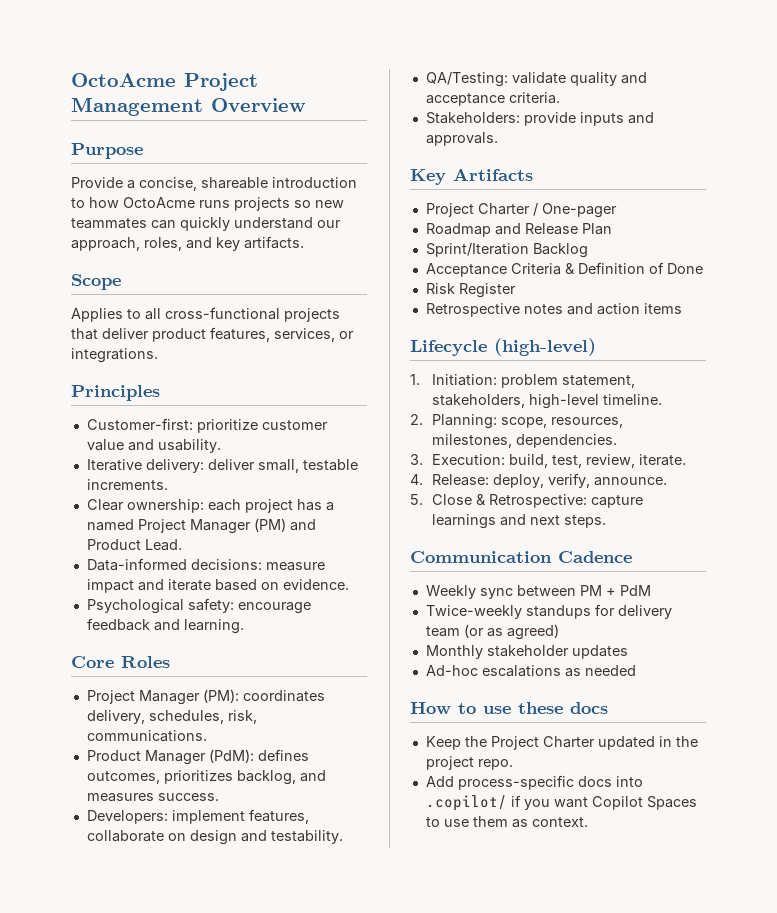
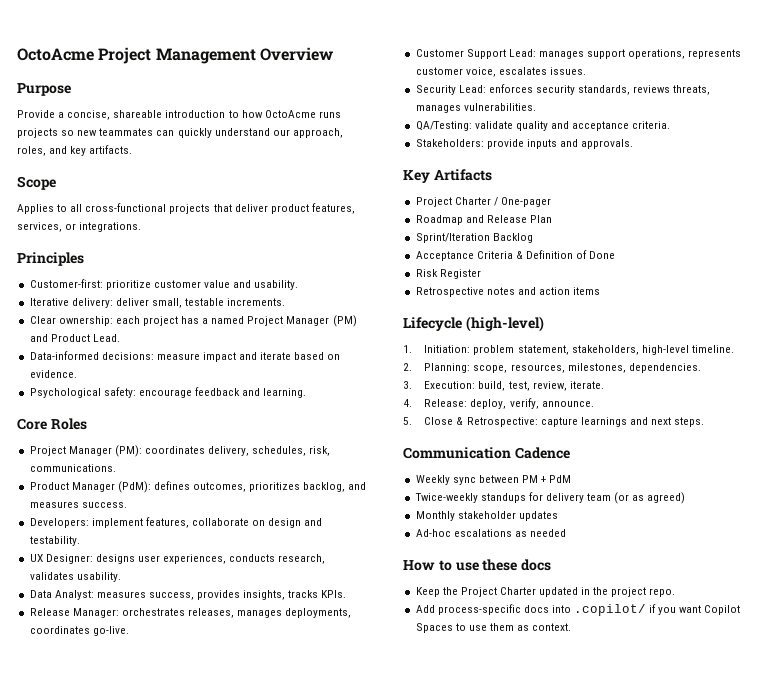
+ UX Designer: designs user experiences, conducts research, validates usability.
+ Data Analyst: measures success, provides insights, tracks KPIs.
+ Release Manager: orchestrates releases, manages deployments, coordinates go-live.
+ Customer Support Lead: manages support operations, represents customer voice, escalates issues.
+ Security Lead: enforces security standards, reviews threats, manages vulnerabilities.

